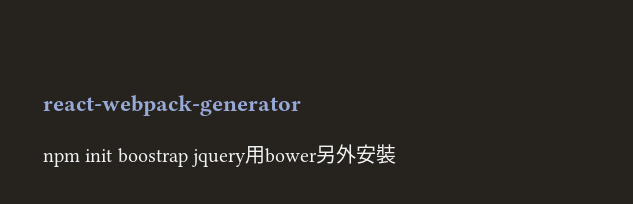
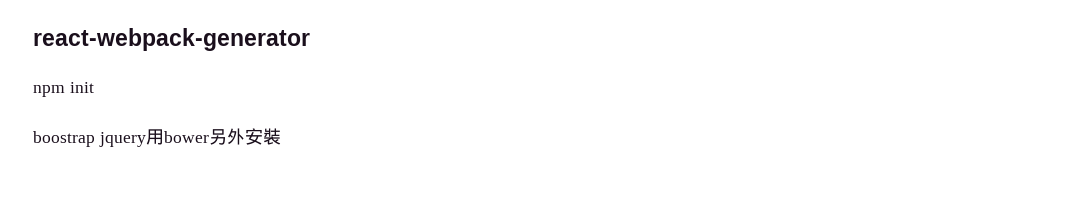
- npm init boostrap jquery用bower另外安裝
+ npm init
+ boostrap jquery用bower另外安裝

